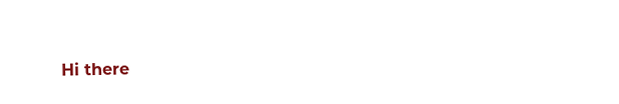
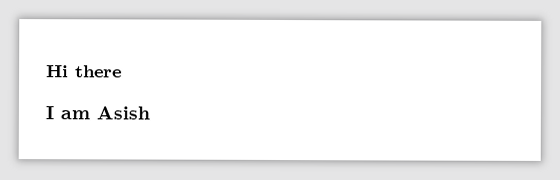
+ I am Asish

